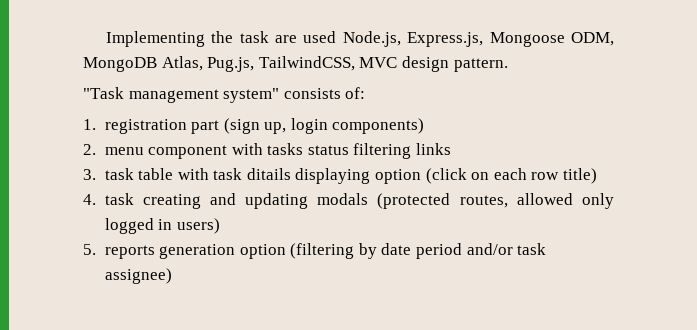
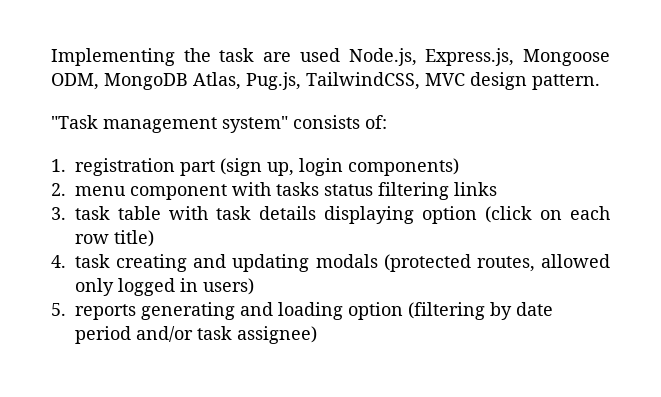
- 3. task table with task ditails displaying option (click on each row title)
+ 3. task table with task details displaying option (click on each row title)
- 5. reports generation option (filtering by date period and/or task assignee)
+ 5. reports generating and loading option (filtering by date period and/or task assignee)

